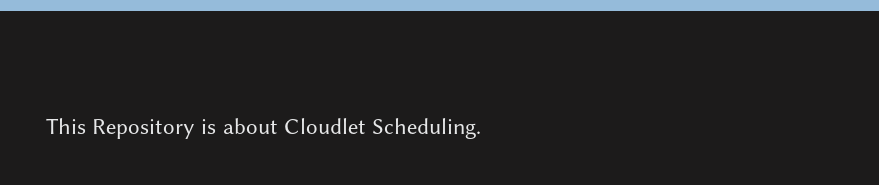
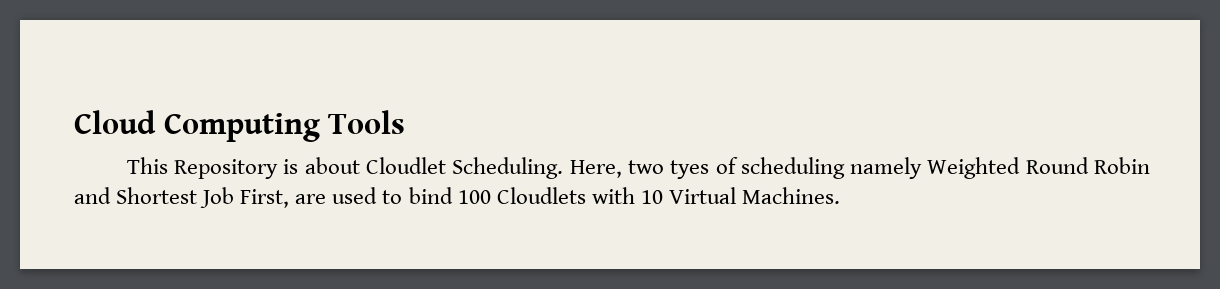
+ Cloud Computing Tools
+ Here, two tyes of scheduling namely Weighted Round Robin and Shortest Job First, are used to bind 100 Cloudlets with 10 Virtual Machines.

